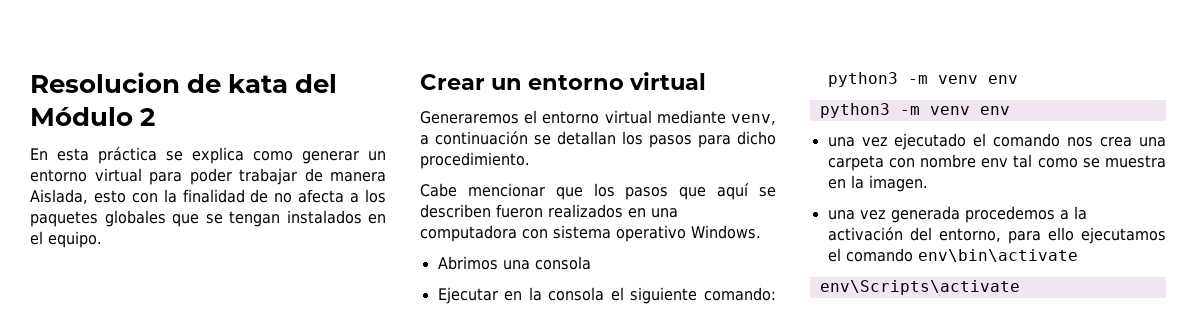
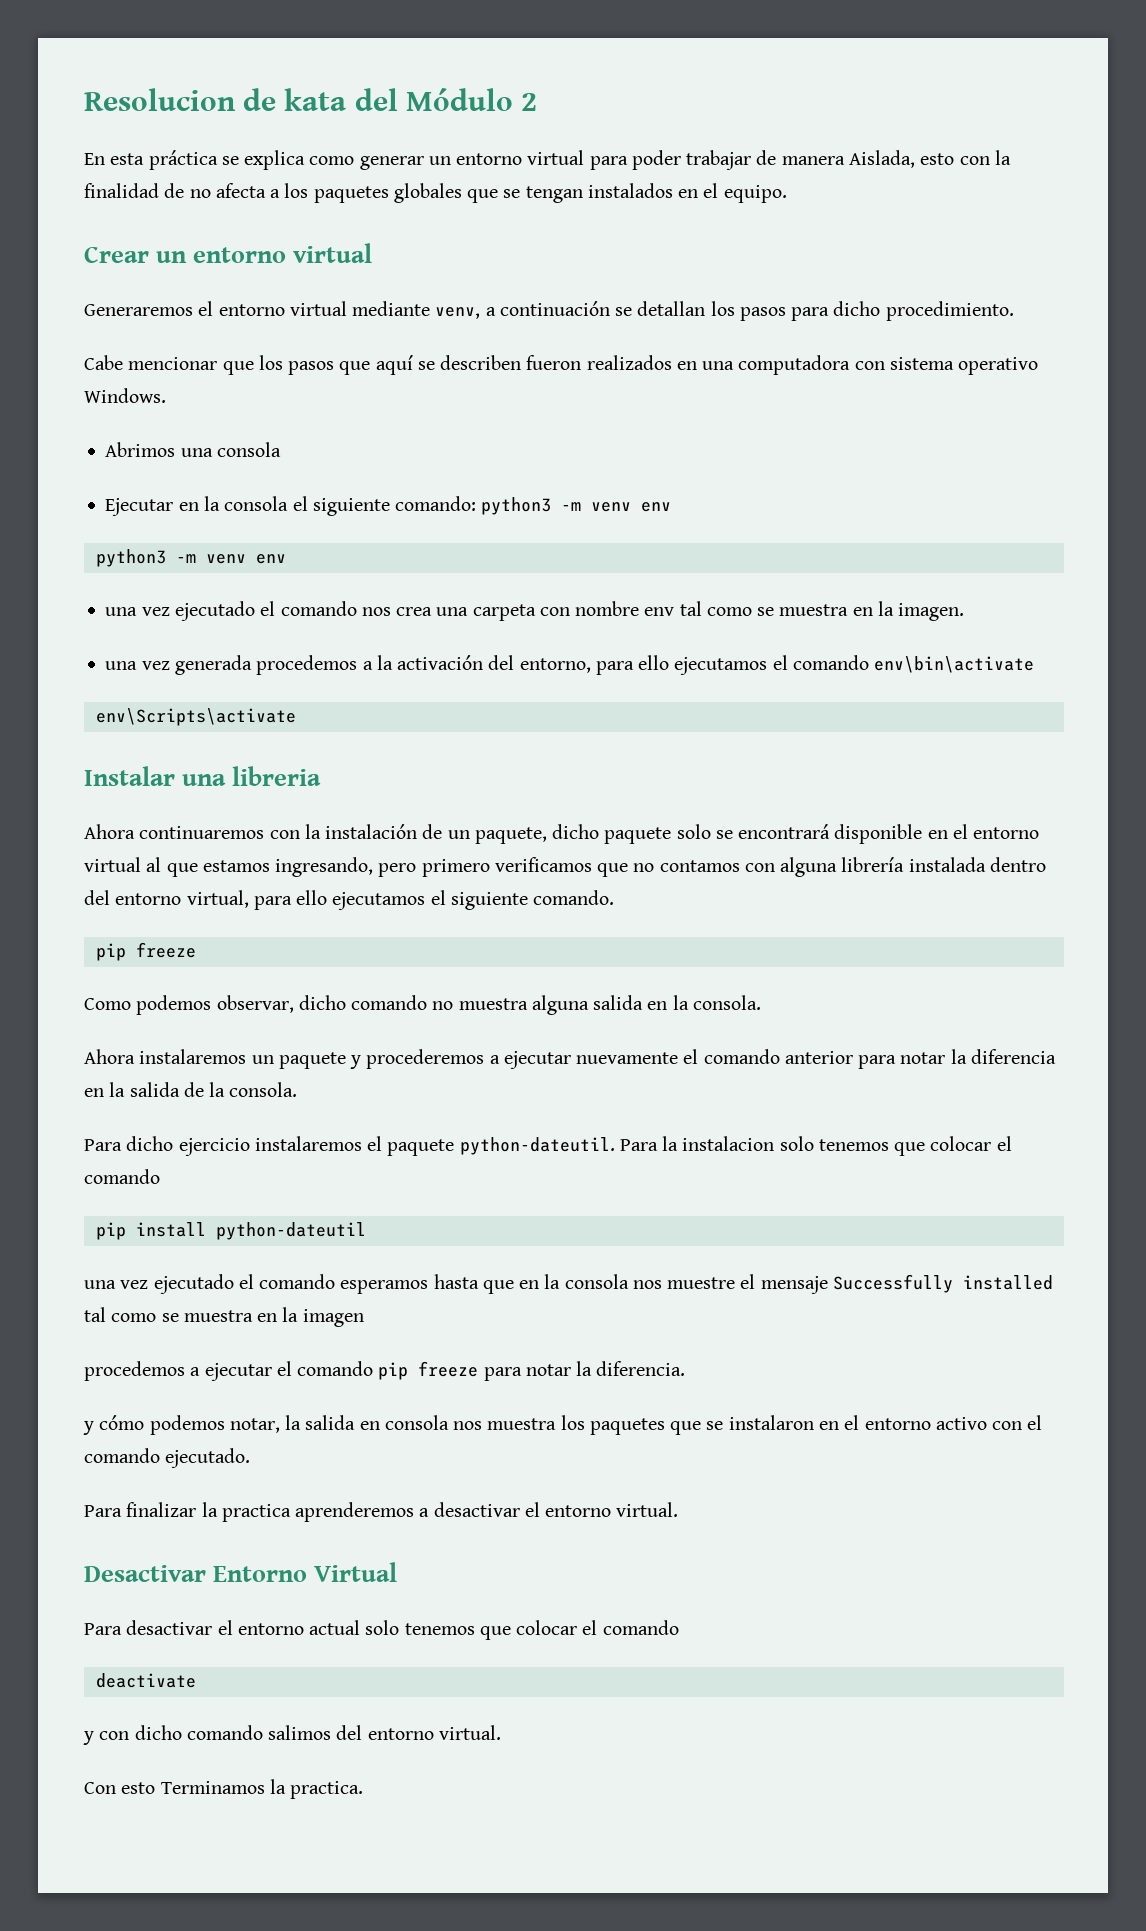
+ Instalar una libreria
+ Ahora continuaremos con la instalación de un paquete, dicho paquete solo se encontrará disponible en el entorno virtual al que estamos ingresando, pero primero verificamos que no contamos con alguna librería instalada dentro del entorno virtual, para ello ejecutamos el siguiente comando.
+ pip freeze
+ Como podemos observar, dicho comando no muestra alguna salida en la consola.
+ Ahora instalaremos un paquete y procederemos a ejecutar nuevamente el comando anterior para notar la diferencia en la salida de la consola.
+ Para dicho ejercicio instalaremos el paquete python-dateutil. Para la instalacion solo tenemos que colocar el comando
+ pip install python-dateutil
+ una vez ejecutado el comando esperamos hasta que en la consola nos muestre el mensaje Successfully installed tal como se muestra en la imagen
+ procedemos a ejecutar el comando pip freeze para notar la diferencia.
+ y cómo podemos notar, la salida en consola nos muestra los paquetes que se instalaron en el entorno activo con el comando ejecutado.
+ Para finalizar la practica aprenderemos a desactivar el entorno virtual.
+ Desactivar Entorno Virtual
+ Para desactivar el entorno actual solo tenemos que colocar el comando
+ deactivate
+ y con dicho comando salimos del entorno virtual.
+ Con esto Terminamos la practica.

